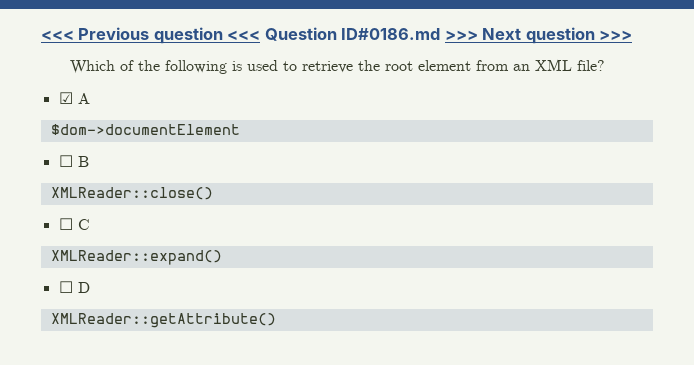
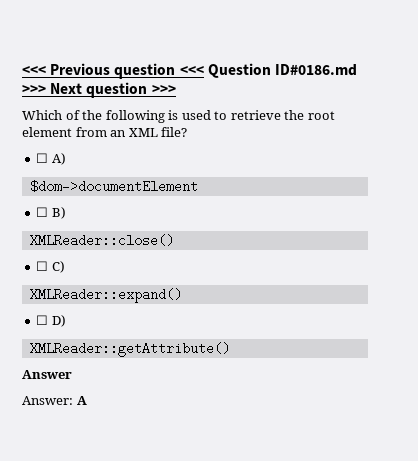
- ☑ A
+ ☐ A)
- ☐ B
+ ☐ B)
- ☐ C
+ ☐ C)
- ☐ D
+ ☐ D)
+ Answer
+ Answer: A

